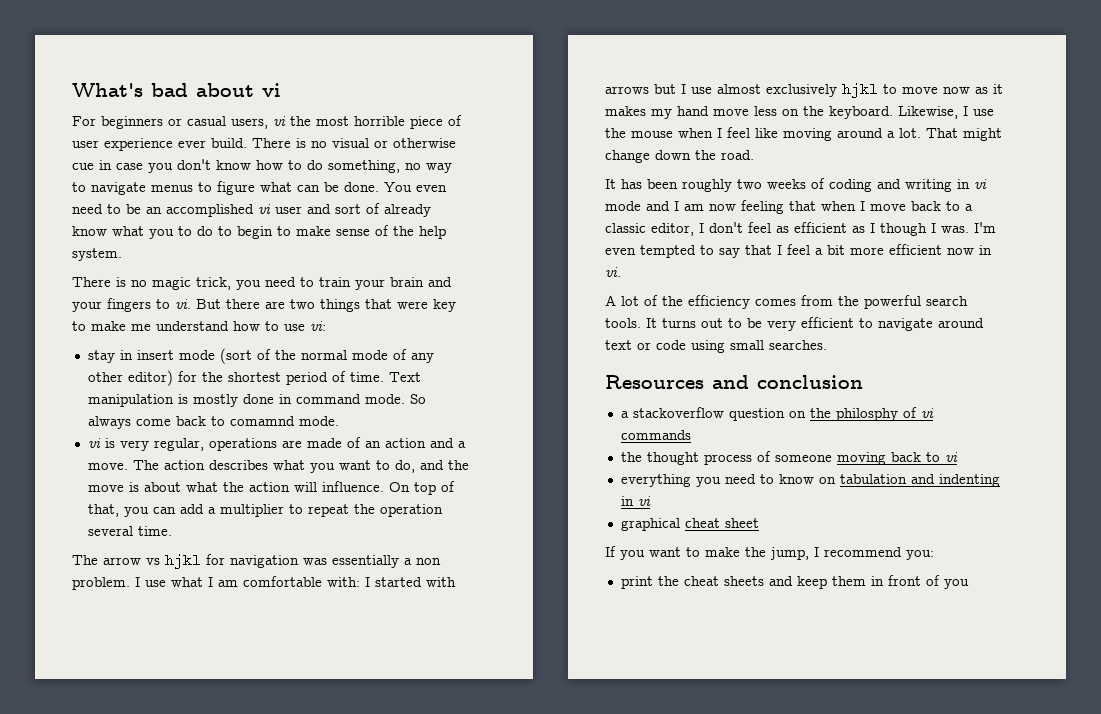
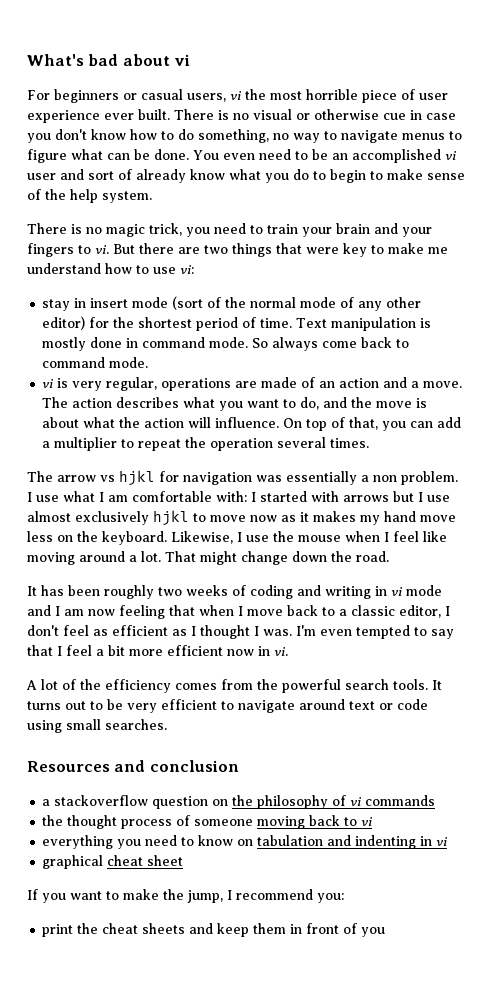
- For beginners or casual users, vi the most horrible piece of user experience ever build.
+ For beginners or casual users, vi the most horrible piece of user experience ever built.
- You even need to be an accomplished vi user and sort of already know what you to do to begin to make sense of the help system.
+ You even need to be an accomplished vi user and sort of already know what you do to begin to make sense of the help system.
- So always come back to comamnd mode.
+ So always come back to command mode.
- On top of that, you can add a multiplier to repeat the operation several time.
+ On top of that, you can add a multiplier to repeat the operation several times.
- It has been roughly two weeks of coding and writing in vi mode and I am now feeling that when I move back to a classic editor, I don't feel as efficient as I though I was.
+ It has been roughly two weeks of coding and writing in vi mode and I am now feeling that when I move back to a classic editor, I don't feel as efficient as I thought I was.
- a stackoverflow question on the philosphy of vi commands
+ a stackoverflow question on the philosophy of vi commands

